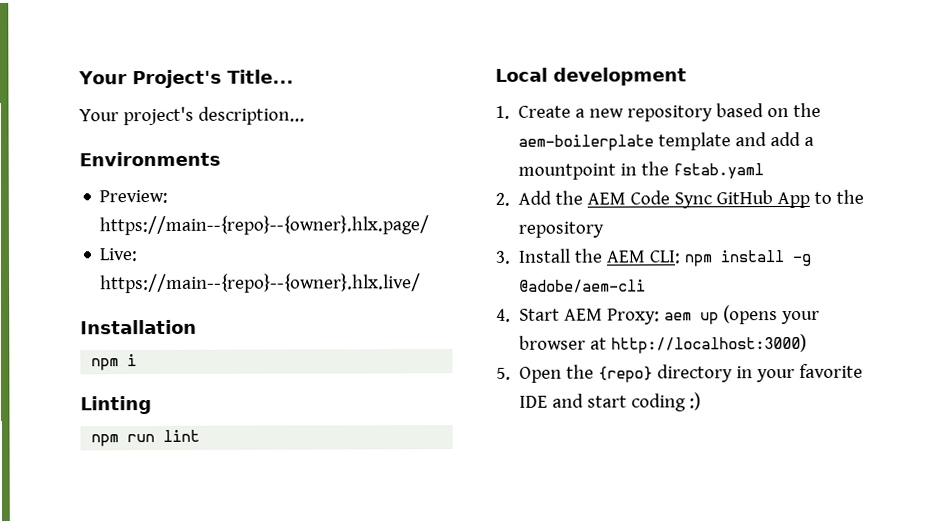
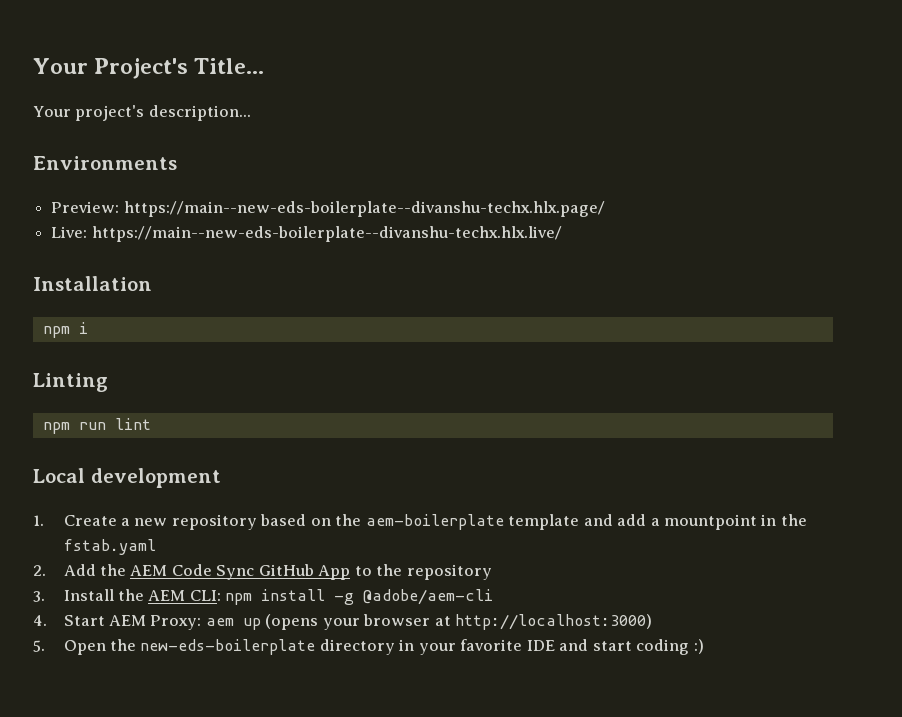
- Preview: https://main--{repo}--{owner}.hlx.page/
+ Preview: https://main--new-eds-boilerplate--divanshu-techx.hlx.page/
- Live: https://main--{repo}--{owner}.hlx.live/
+ Live: https://main--new-eds-boilerplate--divanshu-techx.hlx.live/
- 5. Open the {repo} directory in your favorite IDE and start coding :)
+ 5. Open the new-eds-boilerplate directory in your favorite IDE and start coding :)

